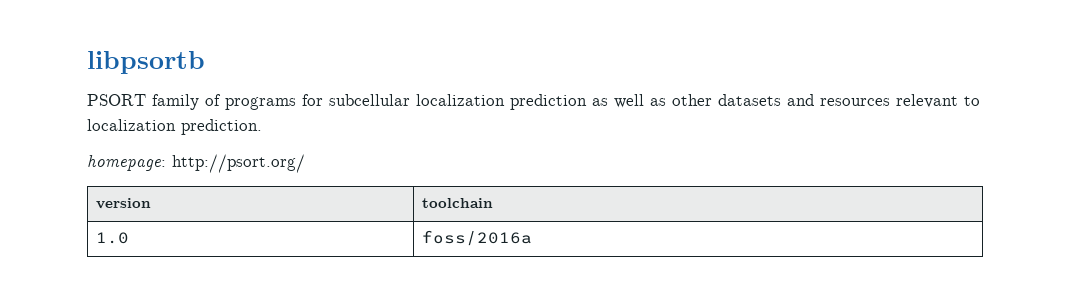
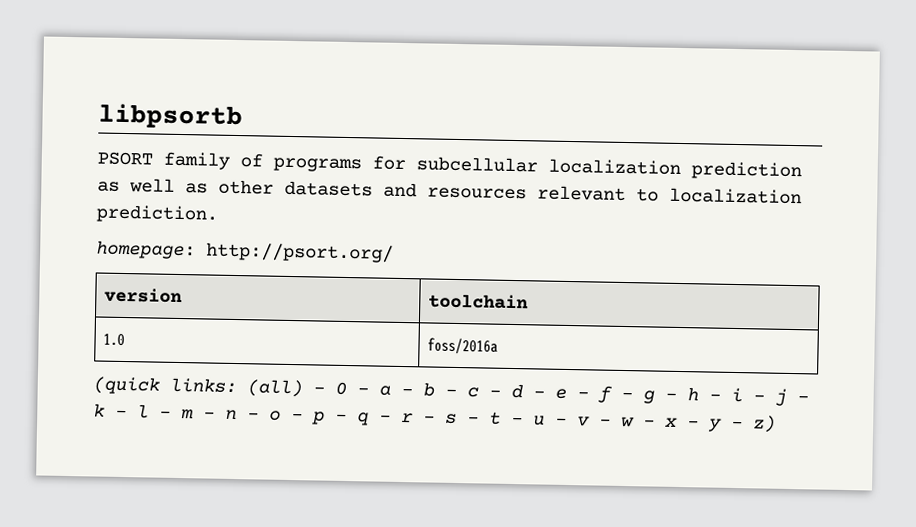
+ (quick links: (all) - 0 - a - b - c - d - e - f - g - h - i - j - k - l - m - n - o - p - q - r - s - t - u - v - w - x - y - z)

